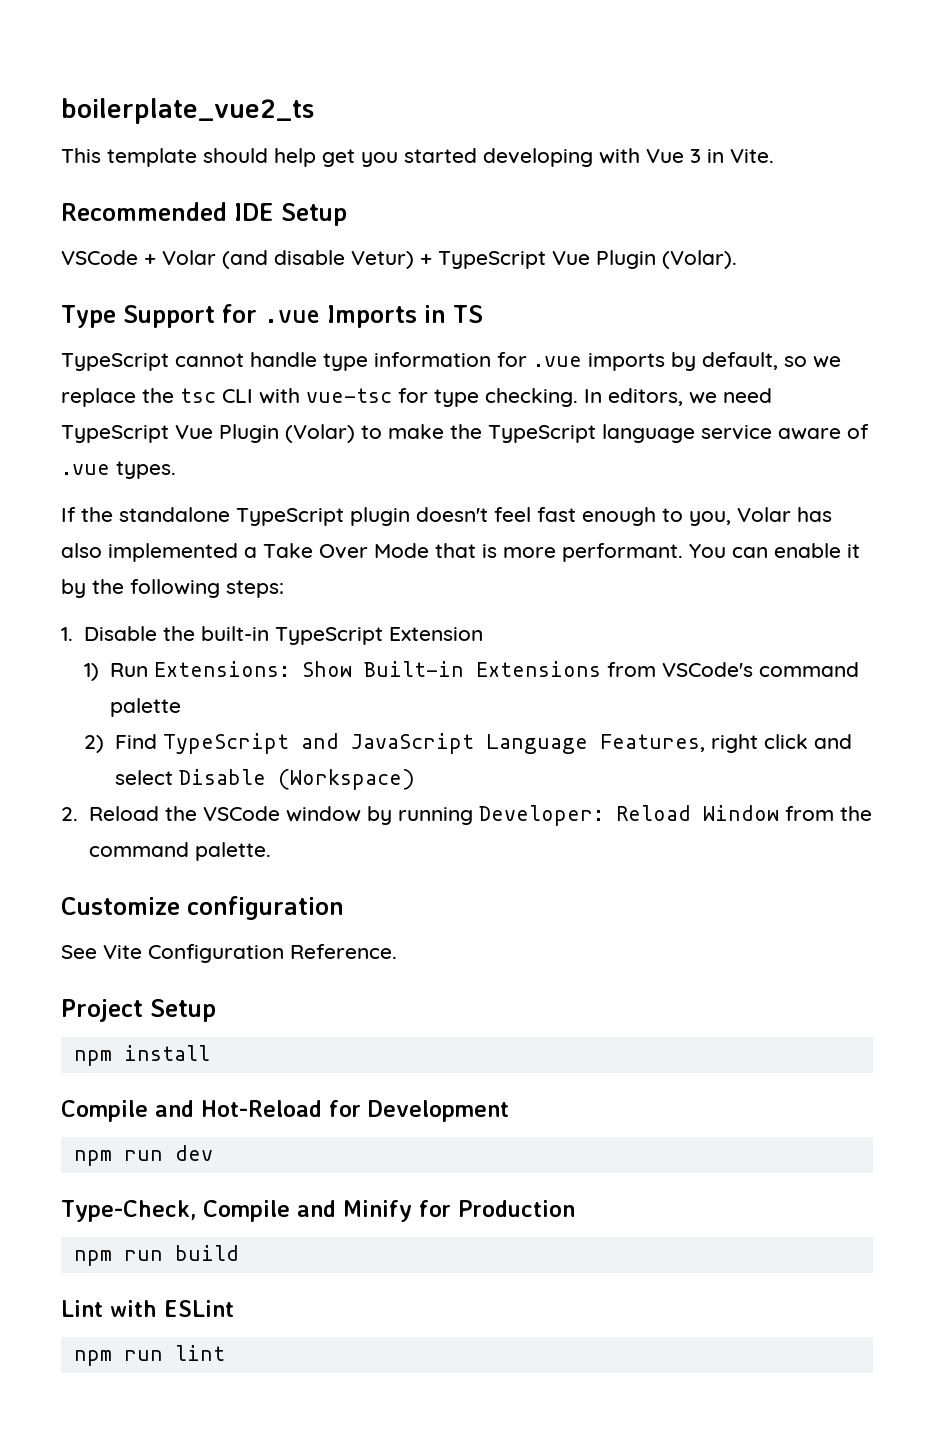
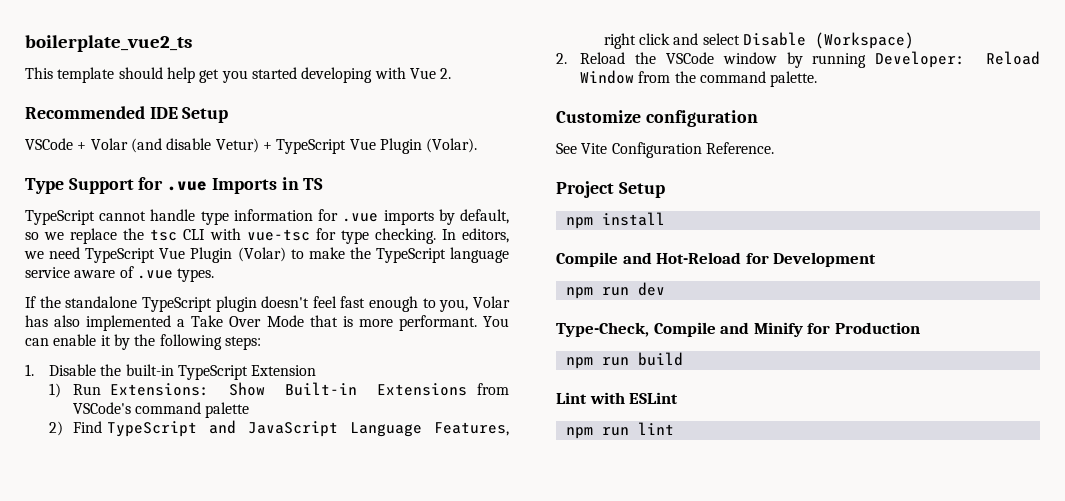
- This template should help get you started developing with Vue 3 in Vite.
+ This template should help get you started developing with Vue 2.

